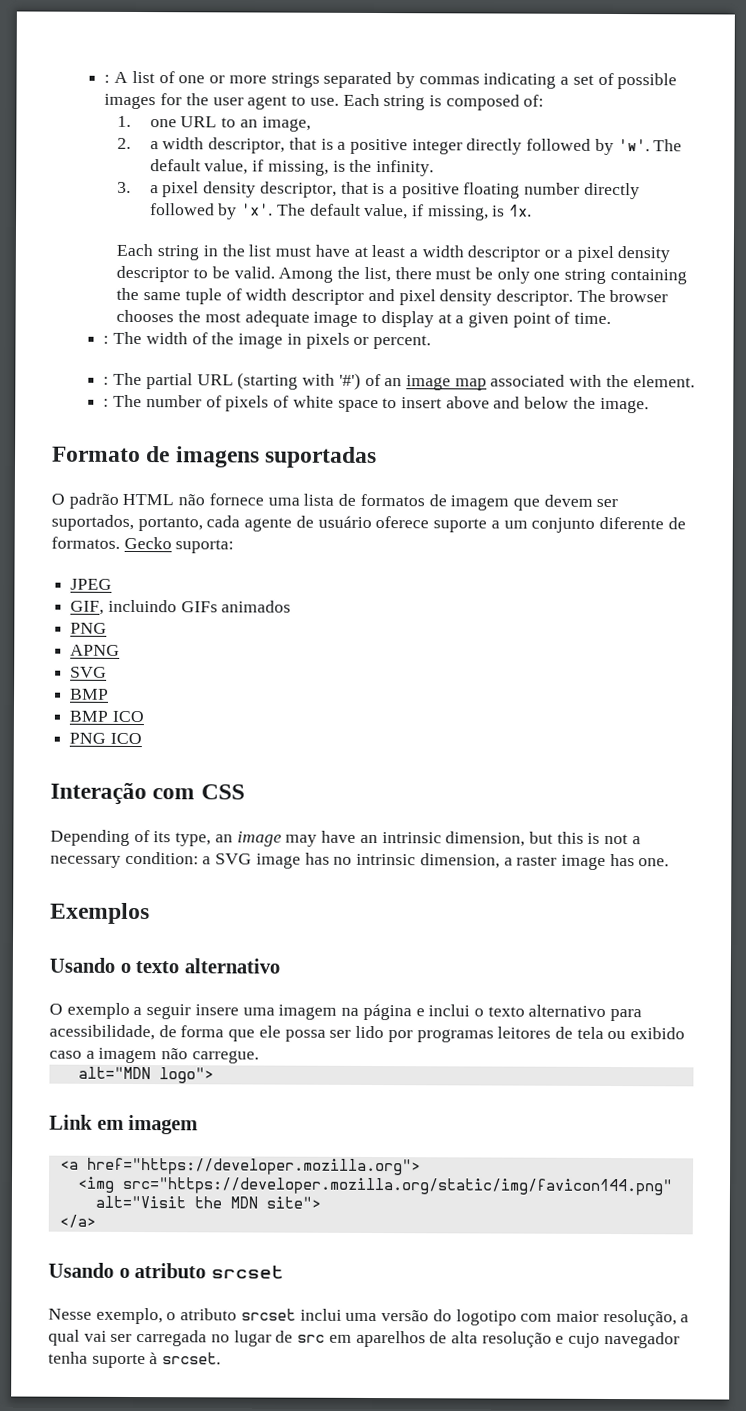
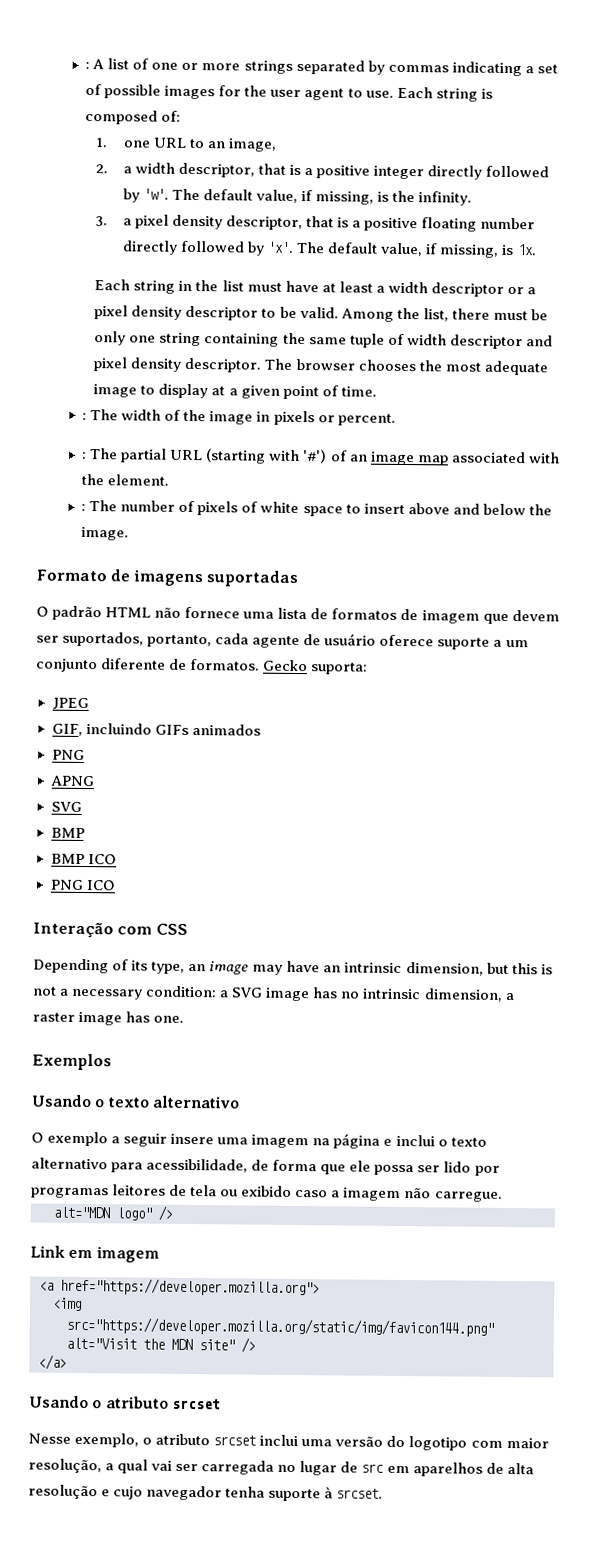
- alt="MDN logo">
+ alt="MDN logo" />
- <img src="https://developer.mozilla.org/static/img/favicon144.png"
+ <img
+ src="https://developer.mozilla.org/static/img/favicon144.png"
- alt="Visit the MDN site">
+ alt="Visit the MDN site" />

